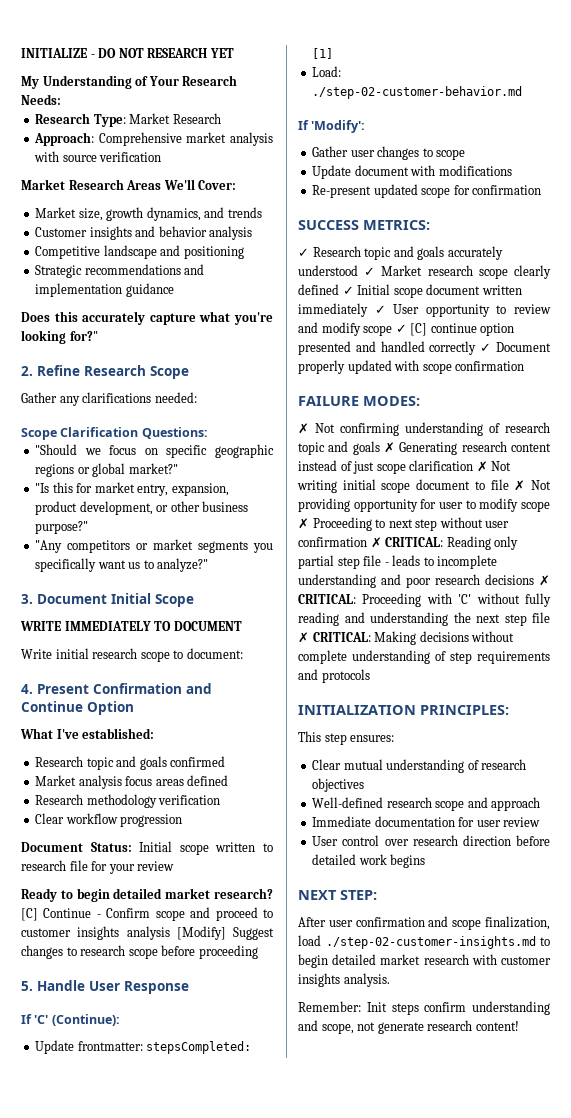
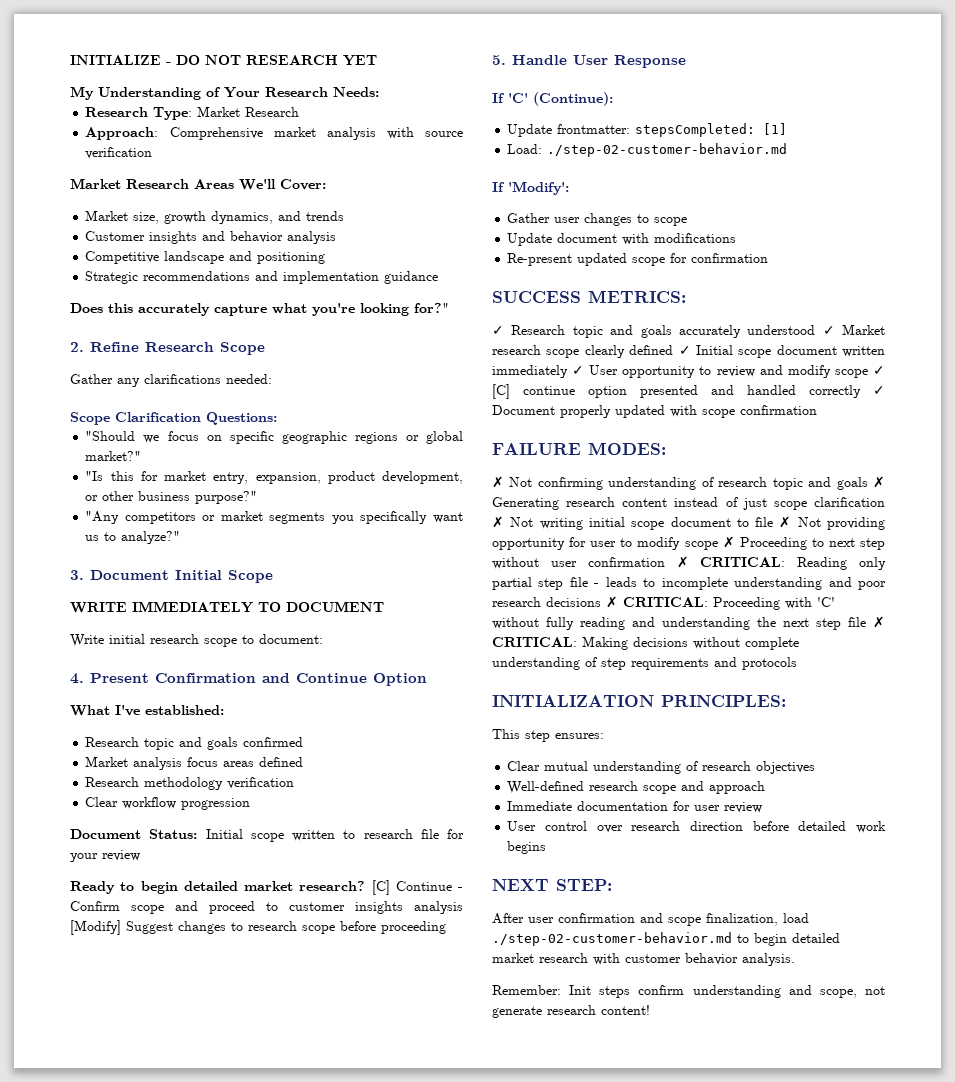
- After user confirmation and scope finalization, load ./step-02-customer-insights.md to begin detailed market research with customer insights analysis.
+ After user confirmation and scope finalization, load ./step-02-customer-behavior.md to begin detailed market research with customer behavior analysis.

